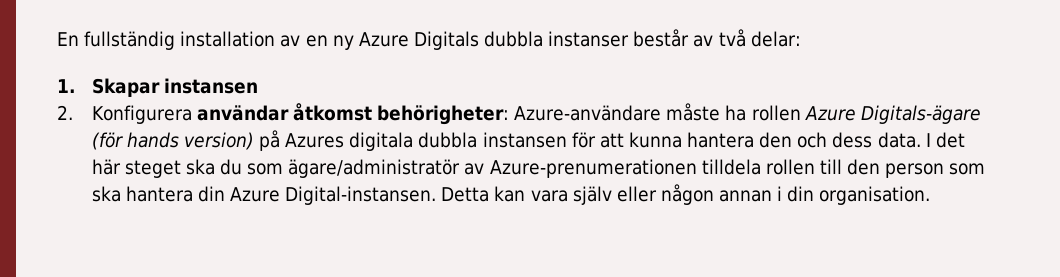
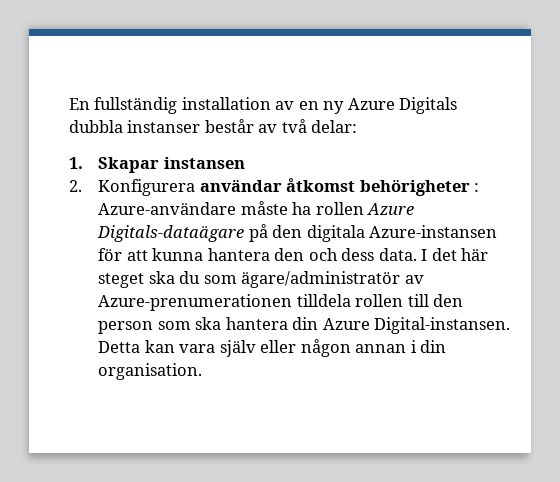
- 2. Konfigurera användar åtkomst behörigheter: Azure-användare måste ha rollen Azure Digitals-ägare (för hands version) på Azures digitala dubbla instansen för att kunna hantera den och dess data.
+ 2. Konfigurera användar åtkomst behörigheter : Azure-användare måste ha rollen Azure Digitals-dataägare på den digitala Azure-instansen för att kunna hantera den och dess data.

